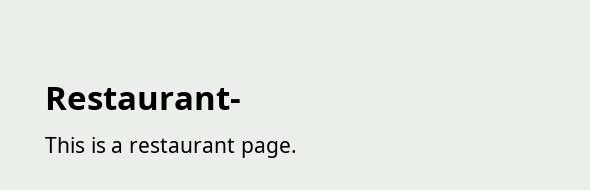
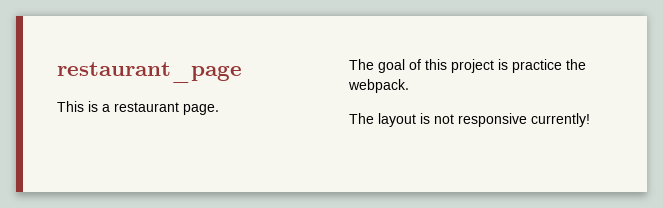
- Restaurant-
+ restaurant_page
+ The goal of this project is practice the webpack.
+ The layout is not responsive currently!

